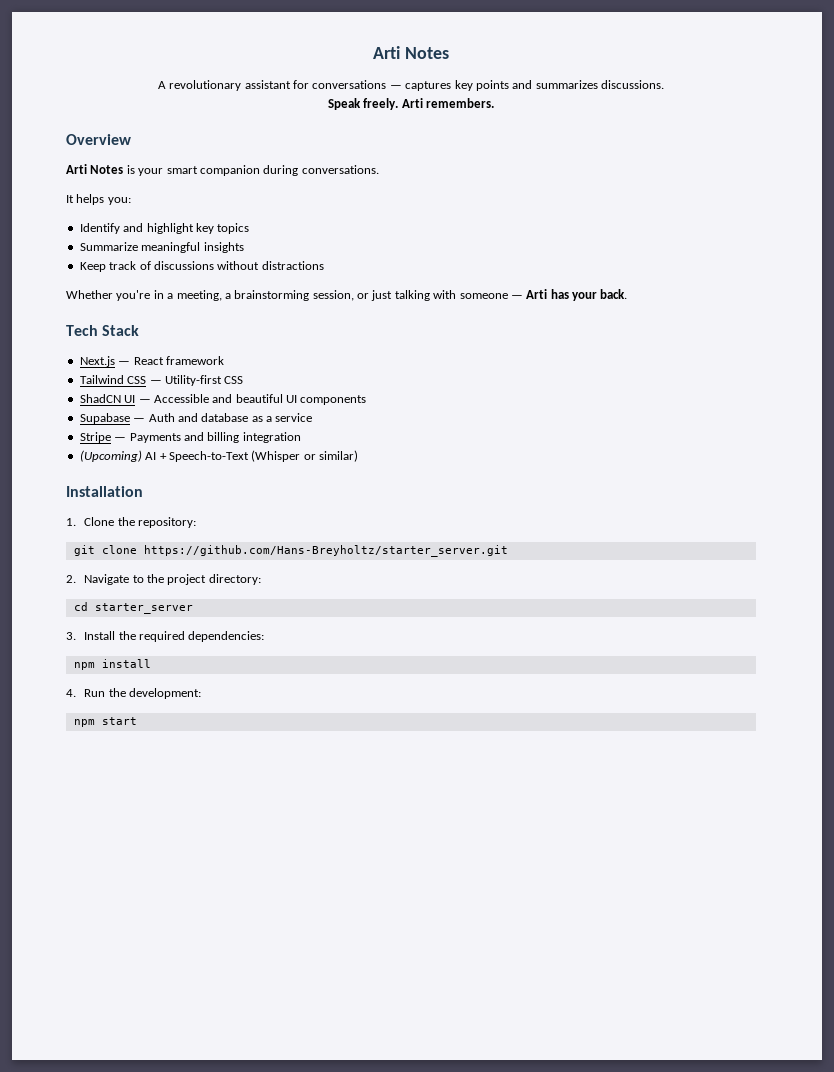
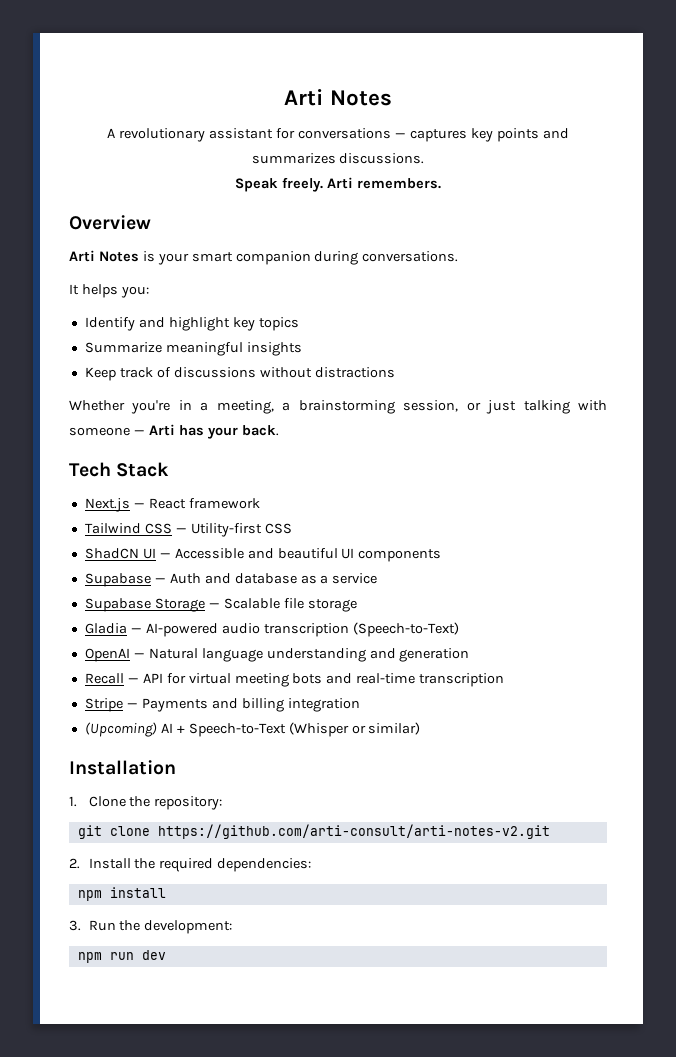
+ Supabase Storage — Scalable file storage
+ Gladia — AI-powered audio transcription (Speech-to-Text)
+ OpenAI — Natural language understanding and generation
+ Recall — API for virtual meeting bots and real-time transcription
- git clone https://github.com/Hans-Breyholtz/starter_server.git
- 2. Navigate to the project directory:
- cd starter_server
- 3. Install the required dependencies:
+ git clone https://github.com/arti-consult/arti-notes-v2.git
+ 2. Install the required dependencies:
- 4. Run the development:
+ 3. Run the development:
- npm start
+ npm run dev

